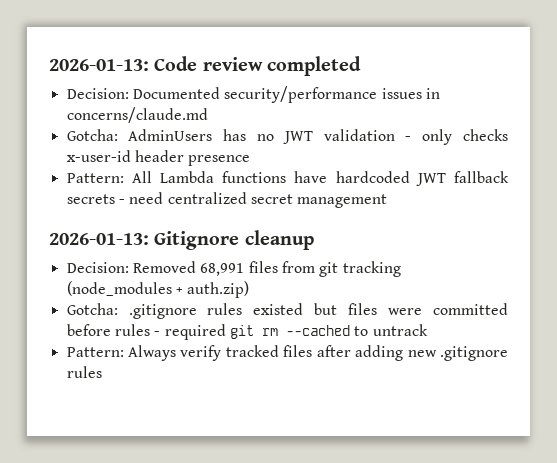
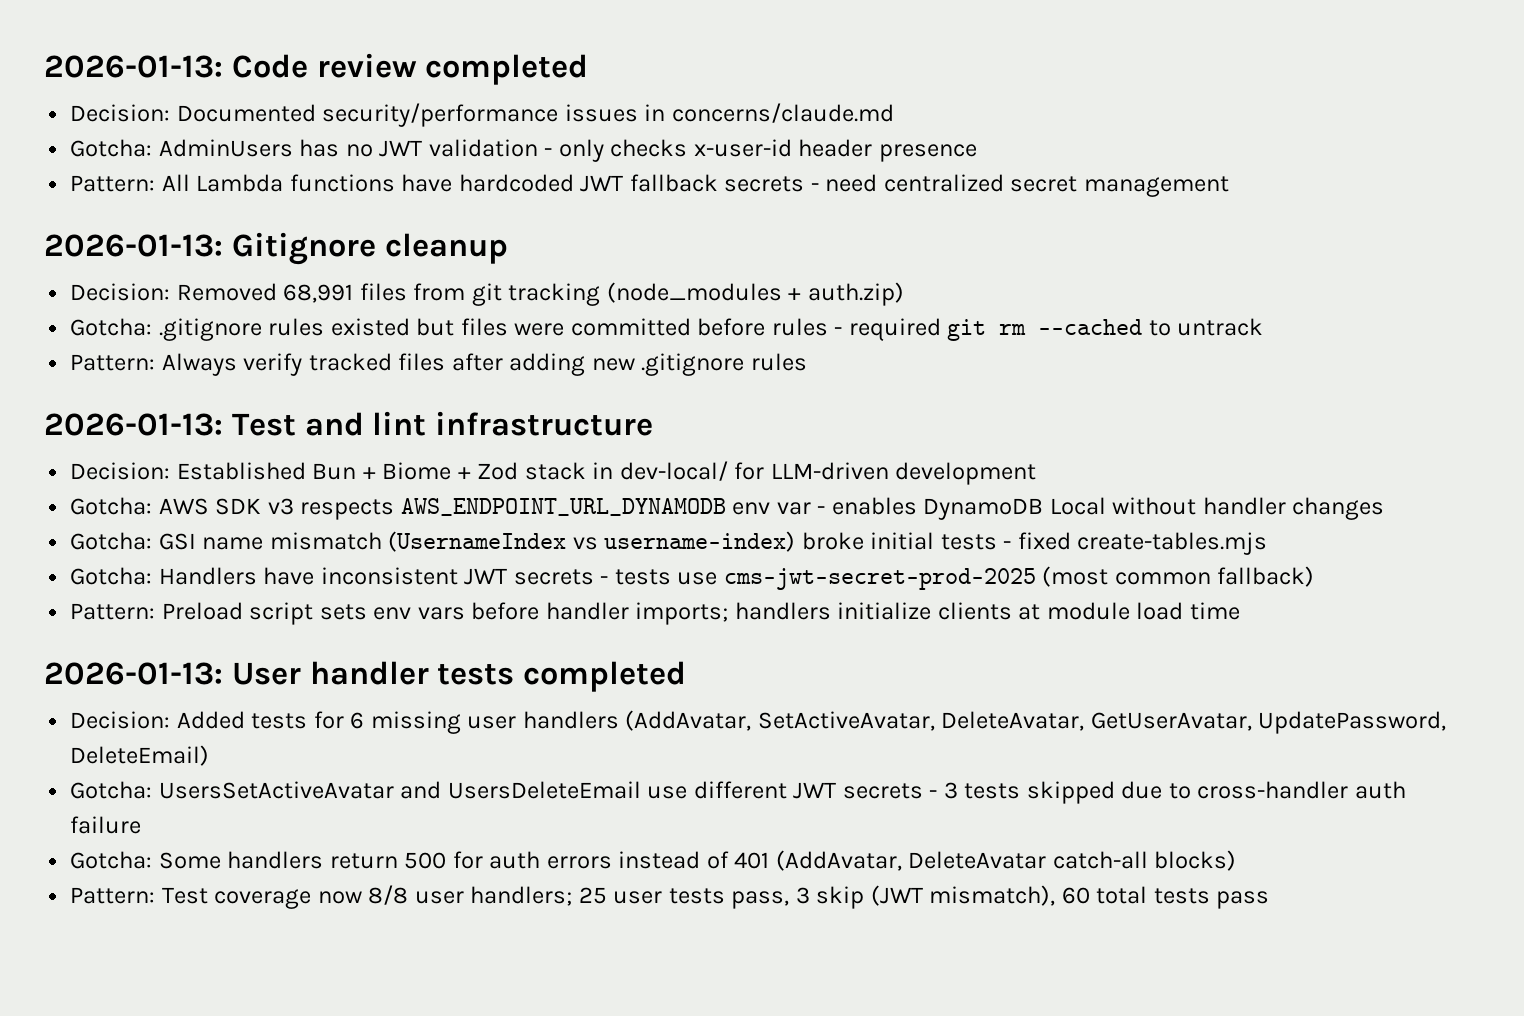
+ 2026-01-13: Test and lint infrastructure
+ Decision: Established Bun + Biome + Zod stack in dev-local/ for LLM-driven development
+ Gotcha: AWS SDK v3 respects AWS_ENDPOINT_URL_DYNAMODB env var - enables DynamoDB Local without handler changes
+ Gotcha: GSI name mismatch (UsernameIndex vs username-index) broke initial tests - fixed create-tables.mjs
+ Gotcha: Handlers have inconsistent JWT secrets - tests use cms-jwt-secret-prod-2025 (most common fallback)
+ Pattern: Preload script sets env vars before handler imports; handlers initialize clients at module load time
+ 2026-01-13: User handler tests completed
+ Decision: Added tests for 6 missing user handlers (AddAvatar, SetActiveAvatar, DeleteAvatar, GetUserAvatar, UpdatePassword, DeleteEmail)
+ Gotcha: UsersSetActiveAvatar and UsersDeleteEmail use different JWT secrets - 3 tests skipped due to cross-handler auth failure
+ Gotcha: Some handlers return 500 for auth errors instead of 401 (AddAvatar, DeleteAvatar catch-all blocks)
+ Pattern: Test coverage now 8/8 user handlers; 25 user tests pass, 3 skip (JWT mismatch), 60 total tests pass

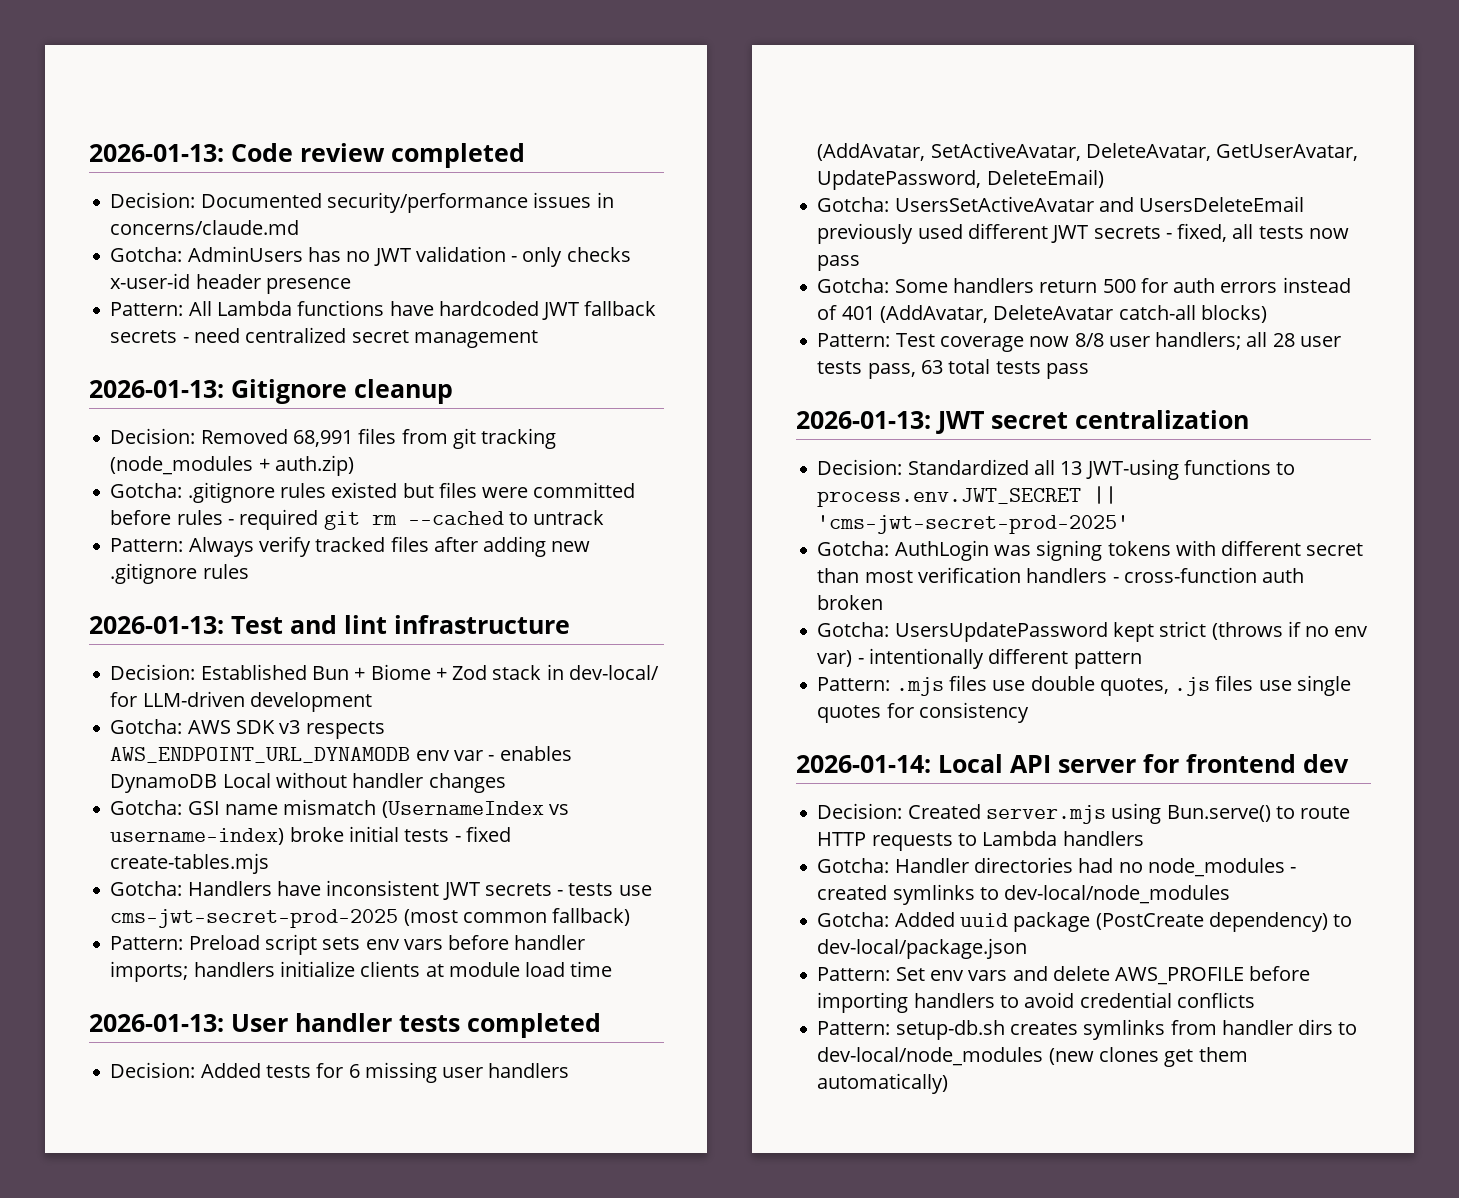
- Gotcha: UsersSetActiveAvatar and UsersDeleteEmail use different JWT secrets - 3 tests skipped due to cross-handler auth failure
+ Gotcha: UsersSetActiveAvatar and UsersDeleteEmail previously used different JWT secrets - fixed, all tests now pass
- Pattern: Test coverage now 8/8 user handlers; 25 user tests pass, 3 skip (JWT mismatch), 60 total tests pass
+ Pattern: Test coverage now 8/8 user handlers; all 28 user tests pass, 63 total tests pass
+ 2026-01-13: JWT secret centralization
+ Decision: Standardized all 13 JWT-using functions to process.env.JWT_SECRET || 'cms-jwt-secret-prod-2025'
+ Gotcha: AuthLogin was signing tokens with different secret than most verification handlers - cross-function auth broken
+ Gotcha: UsersUpdatePassword kept strict (throws if no env var) - intentionally different pattern
+ Pattern: .mjs files use double quotes, .js files use single quotes for consistency
+ 2026-01-14: Local API server for frontend dev
+ Decision: Created server.mjs using Bun.serve() to route HTTP requests to Lambda handlers
+ Gotcha: Handler directories had no node_modules - created symlinks to dev-local/node_modules
+ Gotcha: Added uuid package (PostCreate dependency) to dev-local/package.json
+ Pattern: Set env vars and delete AWS_PROFILE before importing handlers to avoid credential conflicts
+ Pattern: setup-db.sh creates symlinks from handler dirs to dev-local/node_modules (new clones get them automatically)

